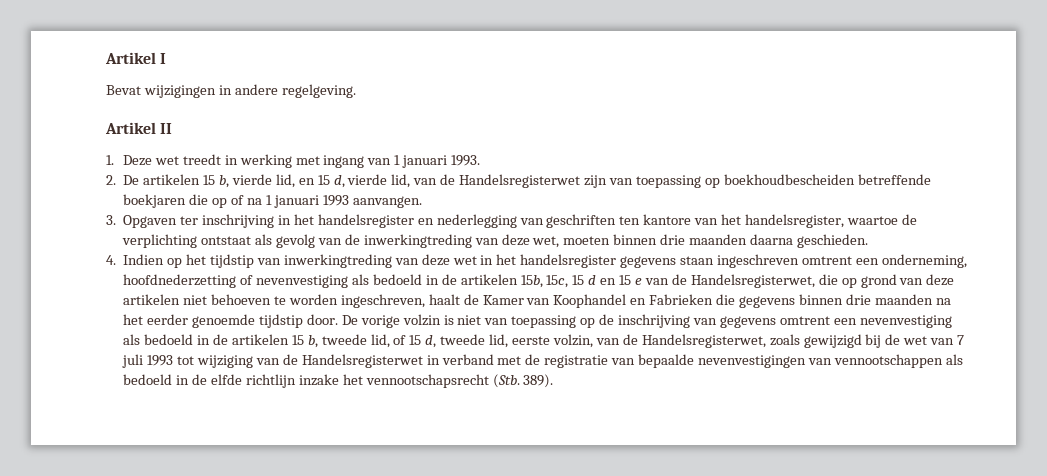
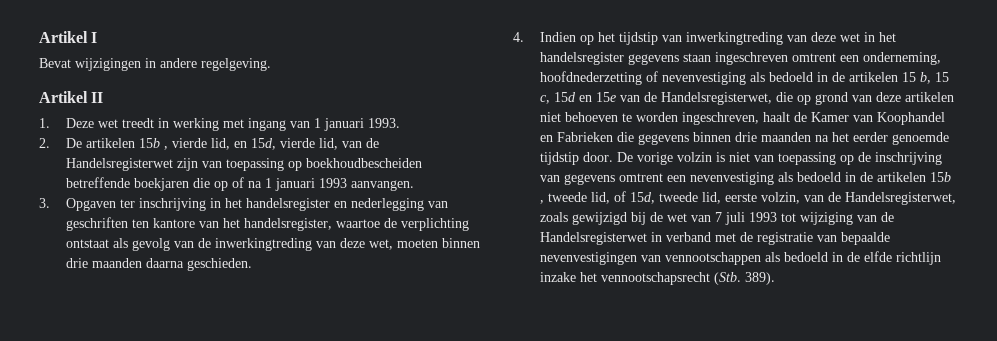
- 2. De artikelen 15 b, vierde lid, en 15 d, vierde lid, van de Handelsregisterwet zijn van toepassing op boekhoudbescheiden betreffende boekjaren die op of na 1 januari 1993 aanvangen.
+ 2. De artikelen 15b , vierde lid, en 15d, vierde lid, van de Handelsregisterwet zijn van toepassing op boekhoudbescheiden betreffende boekjaren die op of na 1 januari 1993 aanvangen.
- 4. Indien op het tijdstip van inwerkingtreding van deze wet in het handelsregister gegevens staan ingeschreven omtrent een onderneming, hoofdnederzetting of nevenvestiging als bedoeld in de artikelen 15b, 15c, 15 d en 15 e van de Handelsregisterwet, die op grond van deze artikelen niet behoeven te worden ingeschreven, haalt de Kamer van Koophandel en Fabrieken die gegevens binnen drie maanden na het eerder genoemde tijdstip door.
+ 4. Indien op het tijdstip van inwerkingtreding van deze wet in het handelsregister gegevens staan ingeschreven omtrent een onderneming, hoofdnederzetting of nevenvestiging als bedoeld in de artikelen 15 b, 15 c, 15d en 15e van de Handelsregisterwet, die op grond van deze artikelen niet behoeven te worden ingeschreven, haalt de Kamer van Koophandel en Fabrieken die gegevens binnen drie maanden na het eerder genoemde tijdstip door.
- De vorige volzin is niet van toepassing op de inschrijving van gegevens omtrent een nevenvestiging als bedoeld in de artikelen 15 b, tweede lid, of 15 d, tweede lid, eerste volzin, van de Handelsregisterwet, zoals gewijzigd bij de wet van 7 juli 1993 tot wijziging van de Handelsregisterwet in verband met de registratie van bepaalde nevenvestigingen van vennootschappen als bedoeld in de elfde richtlijn inzake het vennootschapsrecht (Stb. 389).
+ De vorige volzin is niet van toepassing op de inschrijving van gegevens omtrent een nevenvestiging als bedoeld in de artikelen 15b , tweede lid, of 15d, tweede lid, eerste volzin, van de Handelsregisterwet, zoals gewijzigd bij de wet van 7 juli 1993 tot wijziging van de Handelsregisterwet in verband met de registratie van bepaalde nevenvestigingen van vennootschappen als bedoeld in de elfde richtlijn inzake het vennootschapsrecht (Stb. 389).

